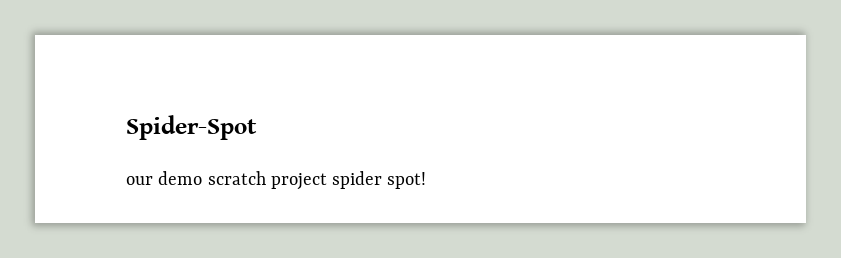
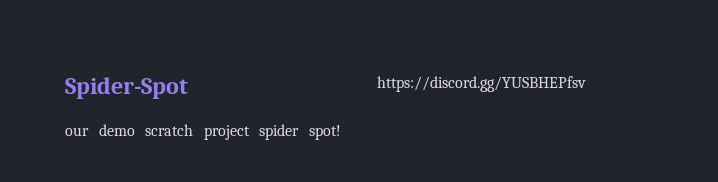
- our demo scratch project spider spot!
+ our demo scratch project spider spot! https://discord.gg/YUSBHEPfsv

